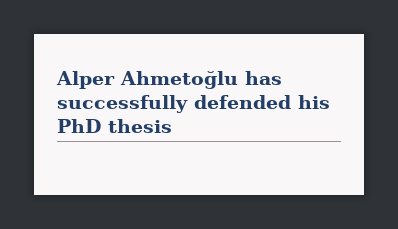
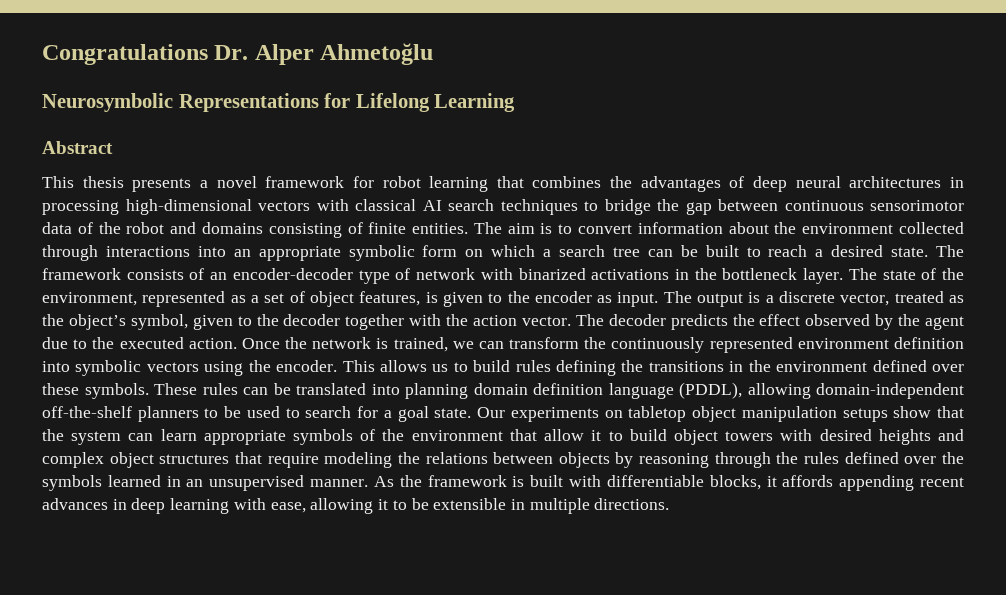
- Alper Ahmetoğlu has successfully defended his PhD thesis
+ Congratulations Dr. Alper Ahmetoğlu
+ Neurosymbolic Representations for Lifelong Learning
+ Abstract
+ This thesis presents a novel framework for robot learning that combines the advantages of deep neural architectures in processing high-dimensional vectors with classical AI search techniques to bridge the gap between continuous sensorimotor data of the robot and domains consisting of finite entities. The aim is to convert information about the environment collected through interactions into an appropriate symbolic form on which a search tree can be built to reach a desired state. The framework consists of an encoder-decoder type of network with binarized activations in the bottleneck layer. The state of the environment, represented as a set of object features, is given to the encoder as input. The output is a discrete vector, treated as the object’s symbol, given to the decoder together with the action vector. The decoder predicts the effect observed by the agent due to the executed action. Once the network is trained, we can transform the continuously represented environment definition into symbolic vectors using the encoder. This allows us to build rules defining the transitions in the environment defined over these symbols. These rules can be translated into planning domain definition language (PDDL), allowing domain-independent off-the-shelf planners to be used to search for a goal state. Our experiments on tabletop object manipulation setups show that the system can learn appropriate symbols of the environment that allow it to build object towers with desired heights and complex object structures that require modeling the relations between objects by reasoning through the rules defined over the symbols learned in an unsupervised manner. As the framework is built with differentiable blocks, it affords appending recent advances in deep learning with ease, allowing it to be extensible in multiple directions.

